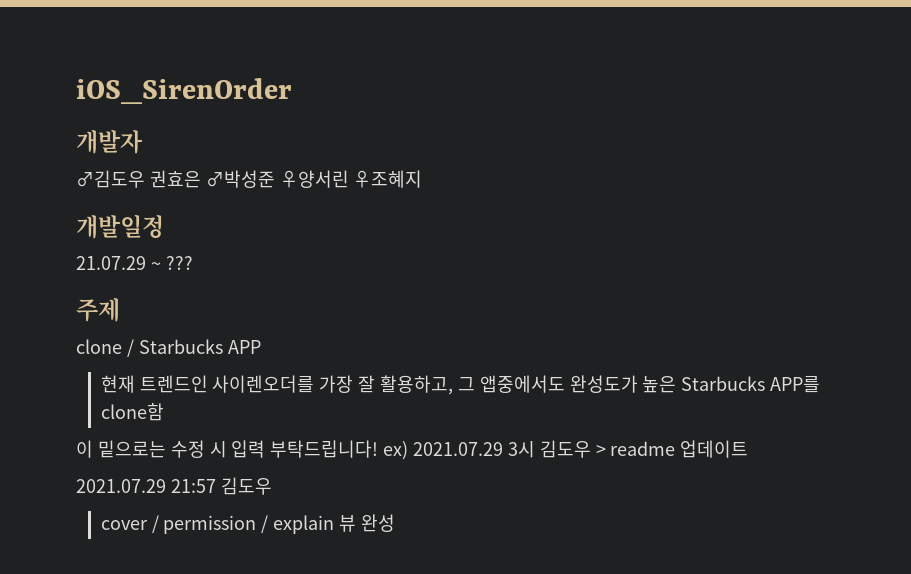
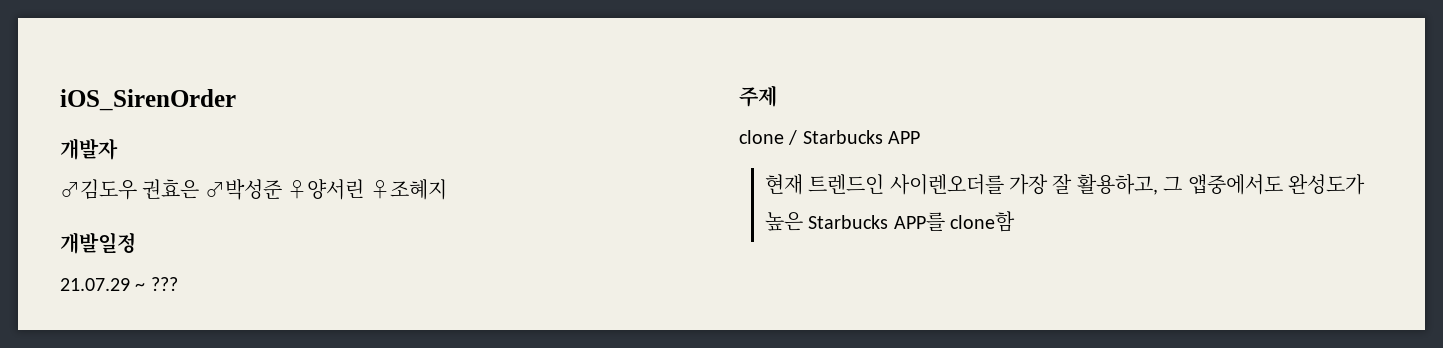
- 이 밑으로는 수정 시 입력 부탁드립니다! ex) 2021.07.29 3시 김도우 > readme 업데이트
- 2021.07.29 21:57 김도우
- cover / permission / explain 뷰 완성

